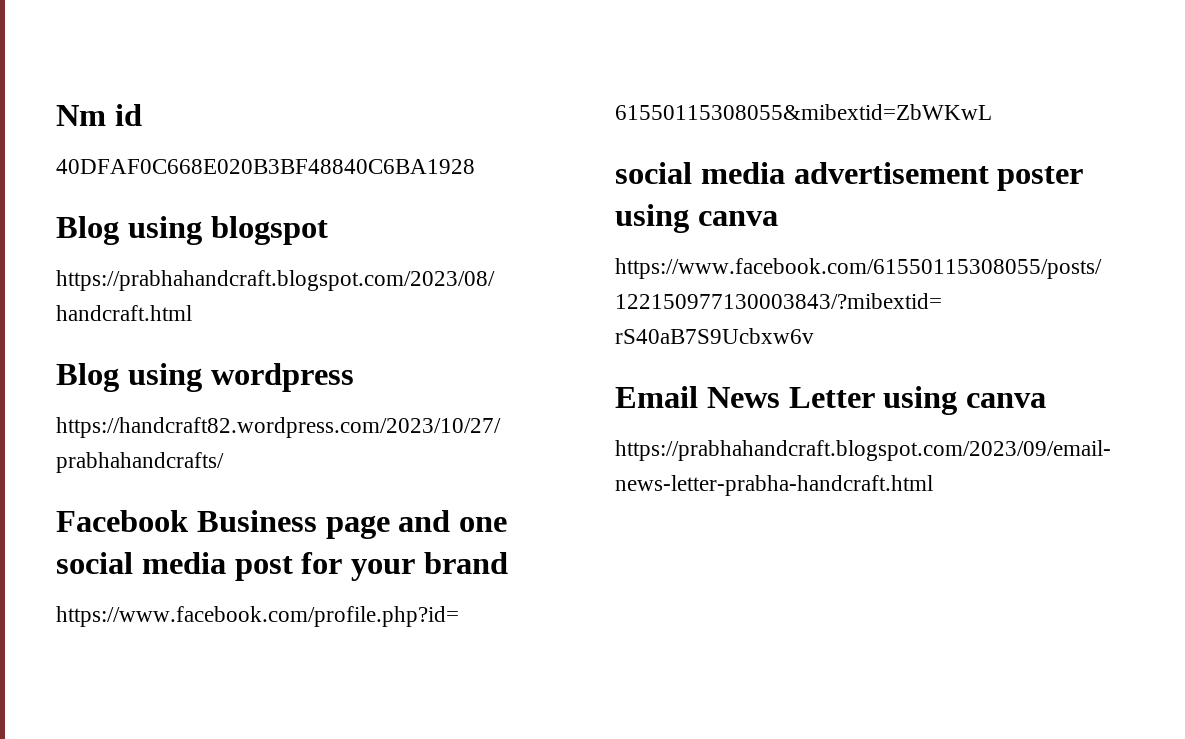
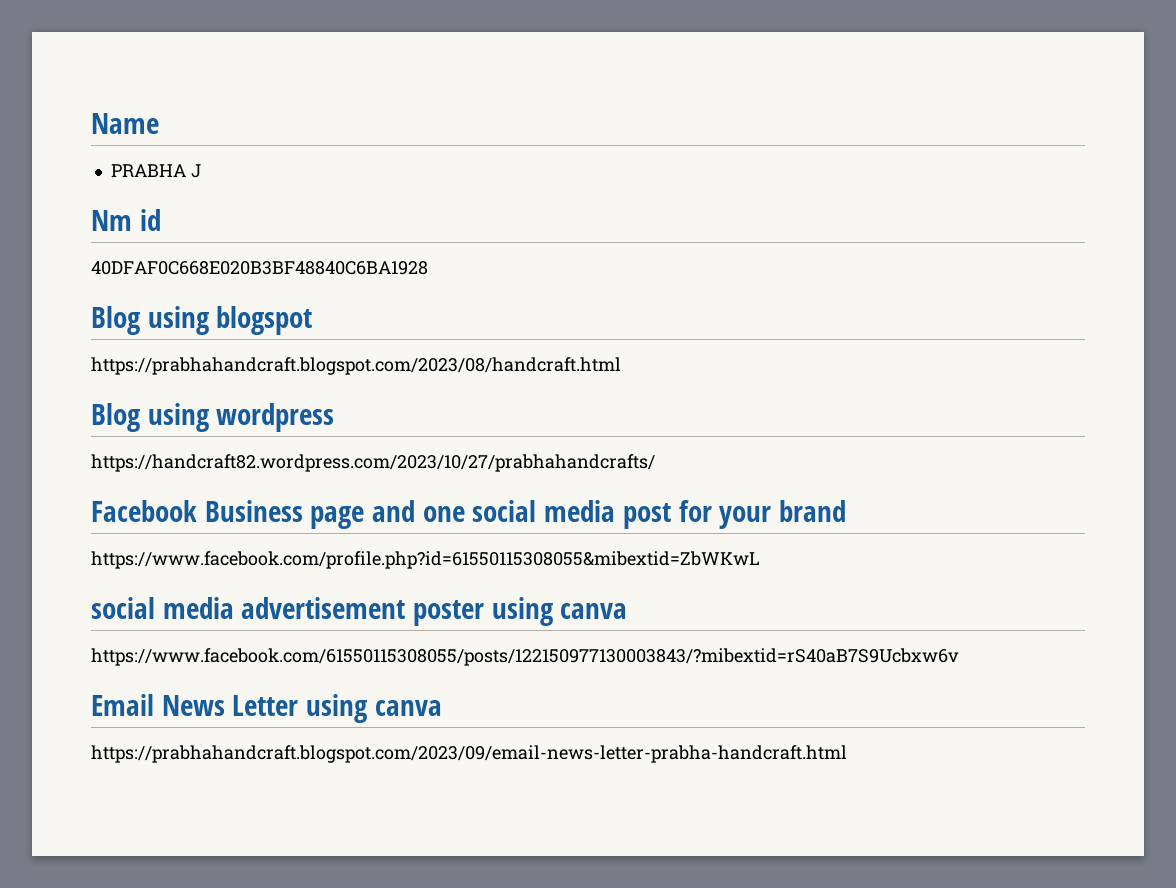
+ Name
+ PRABHA J

